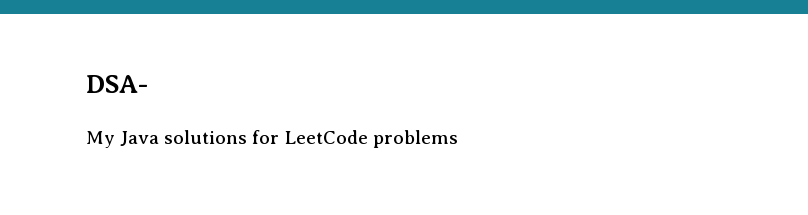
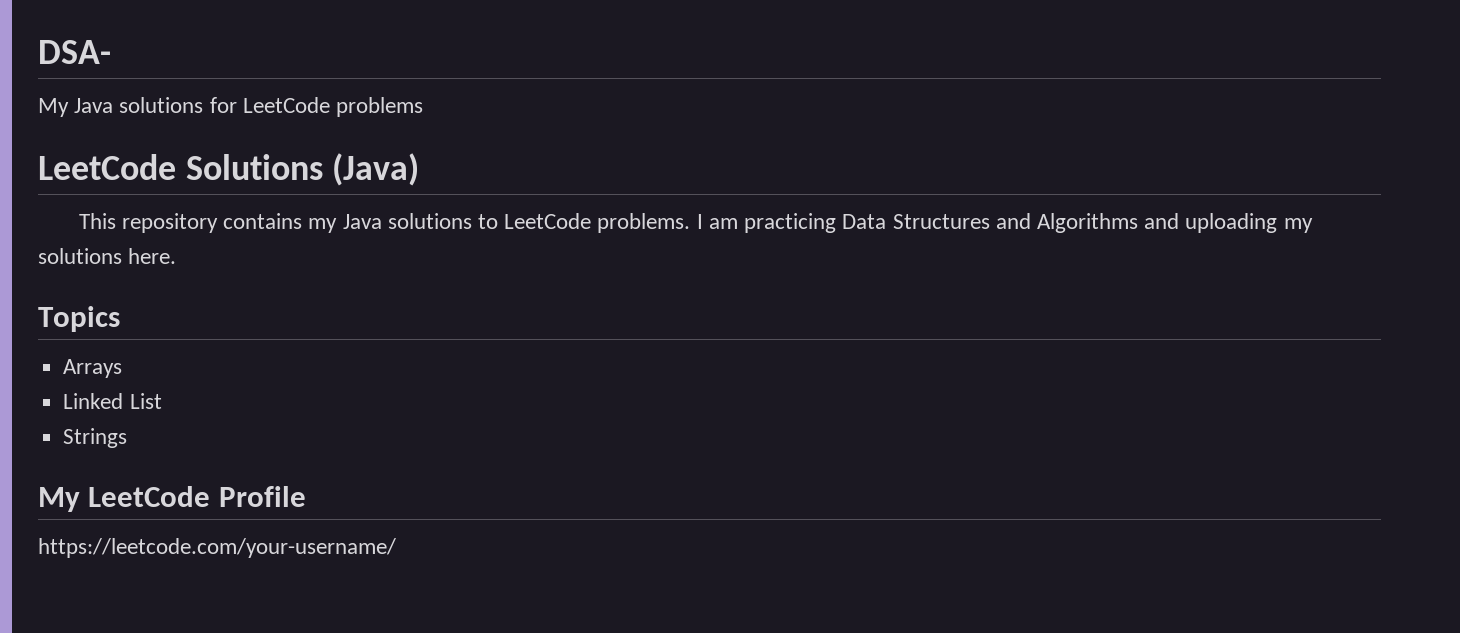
+ LeetCode Solutions (Java)
+ This repository contains my Java solutions to LeetCode problems. I am practicing Data Structures and Algorithms and uploading my solutions here.
+ Topics
+ Arrays
+ Linked List
+ Strings
+ My LeetCode Profile
+ https://leetcode.com/your-username/

